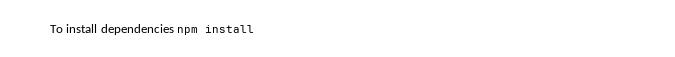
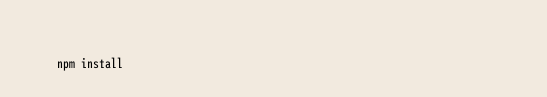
- To install dependencies npm install
+ npm install

